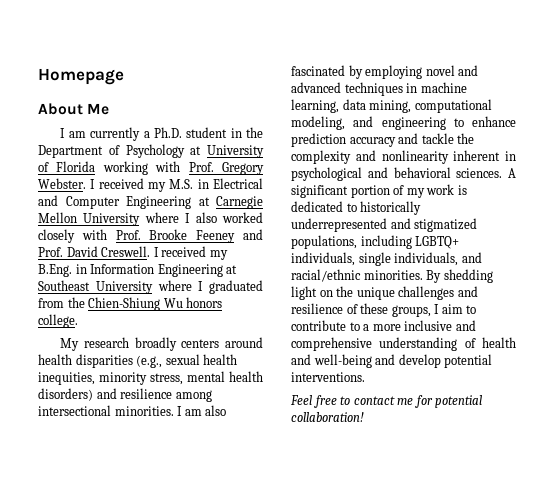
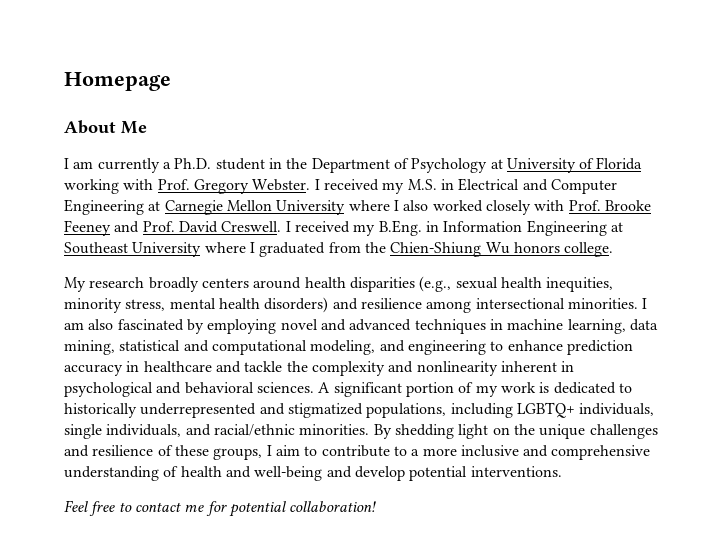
- I am also fascinated by employing novel and advanced techniques in machine learning, data mining, computational modeling, and engineering to enhance prediction accuracy and tackle the complexity and nonlinearity inherent in psychological and behavioral sciences.
+ I am also fascinated by employing novel and advanced techniques in machine learning, data mining, statistical and computational modeling, and engineering to enhance prediction accuracy in healthcare and tackle the complexity and nonlinearity inherent in psychological and behavioral sciences.

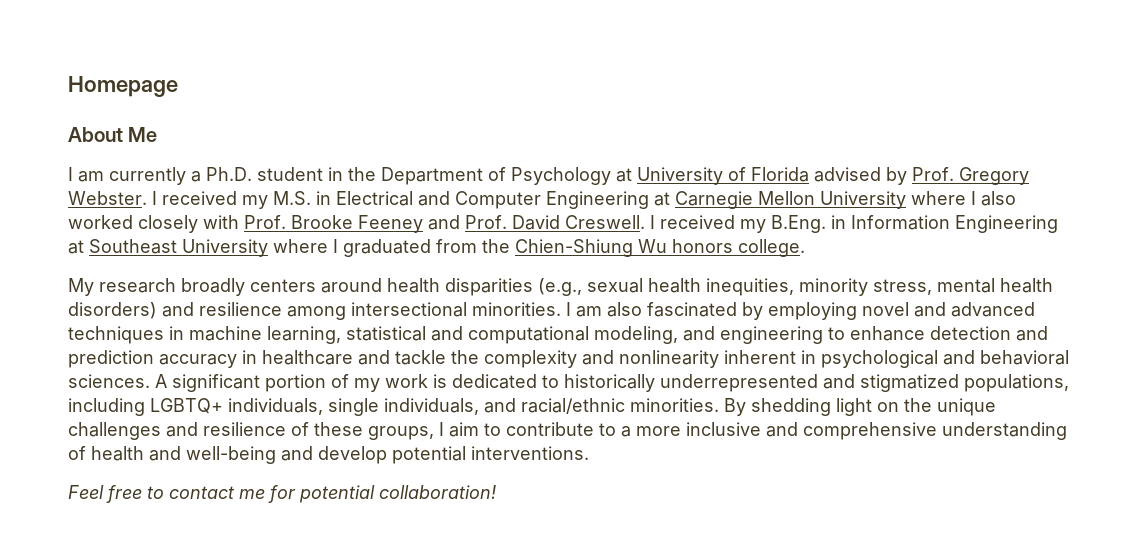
- I am currently a Ph.D. student in the Department of Psychology at University of Florida working with Prof. Gregory Webster.
+ I am currently a Ph.D. student in the Department of Psychology at University of Florida advised by Prof. Gregory Webster.
- I am also fascinated by employing novel and advanced techniques in machine learning, data mining, statistical and computational modeling, and engineering to enhance prediction accuracy in healthcare and tackle the complexity and nonlinearity inherent in psychological and behavioral sciences.
+ I am also fascinated by employing novel and advanced techniques in machine learning, statistical and computational modeling, and engineering to enhance detection and prediction accuracy in healthcare and tackle the complexity and nonlinearity inherent in psychological and behavioral sciences.

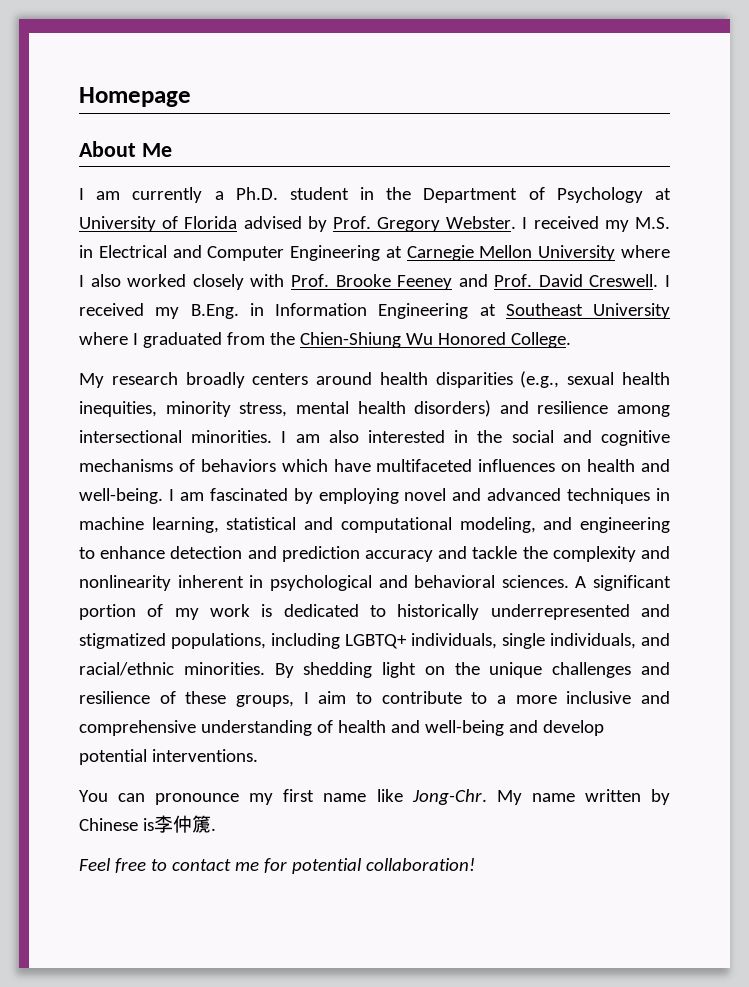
- I received my B.Eng. in Information Engineering at Southeast University where I graduated from the Chien-Shiung Wu honors college.
+ I received my B.Eng. in Information Engineering at Southeast University where I graduated from the Chien-Shiung Wu Honored College.
- I am also fascinated by employing novel and advanced techniques in machine learning, statistical and computational modeling, and engineering to enhance detection and prediction accuracy in healthcare and tackle the complexity and nonlinearity inherent in psychological and behavioral sciences.
+ I am also interested in the social and cognitive mechanisms of behaviors which have multifaceted influences on health and well-being. I am fascinated by employing novel and advanced techniques in machine learning, statistical and computational modeling, and engineering to enhance detection and prediction accuracy and tackle the complexity and nonlinearity inherent in psychological and behavioral sciences.
+ You can pronounce my first name like Jong-Chr. My name written by Chinese is李仲篪.

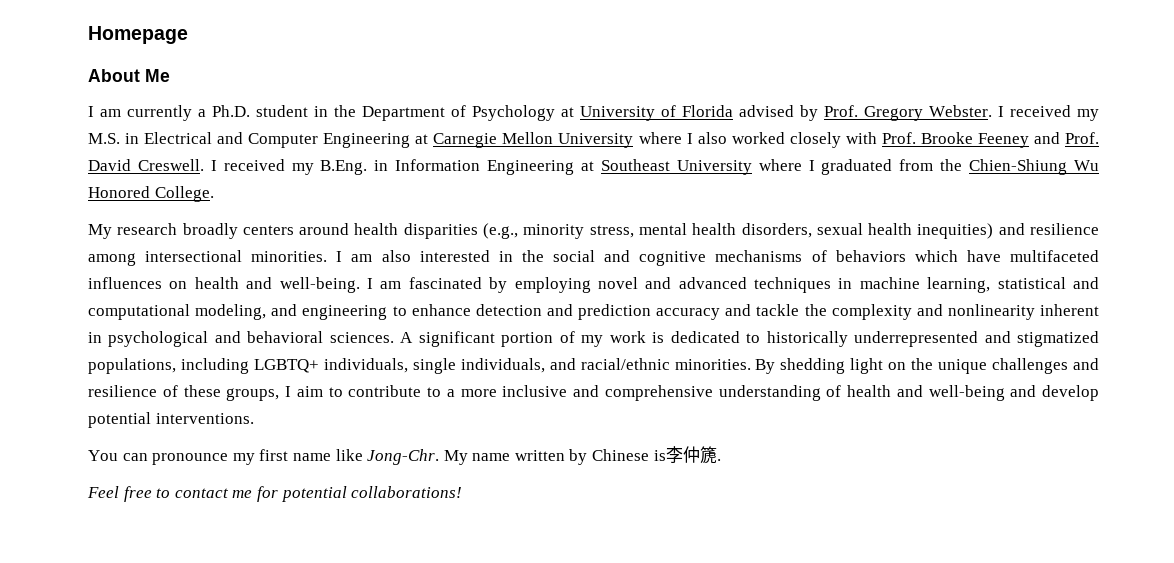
- My research broadly centers around health disparities (e.g., sexual health inequities, minority stress, mental health disorders) and resilience among intersectional minorities.
+ My research broadly centers around health disparities (e.g., minority stress, mental health disorders, sexual health inequities) and resilience among intersectional minorities.
- Feel free to contact me for potential collaboration!
+ Feel free to contact me for potential collaborations!

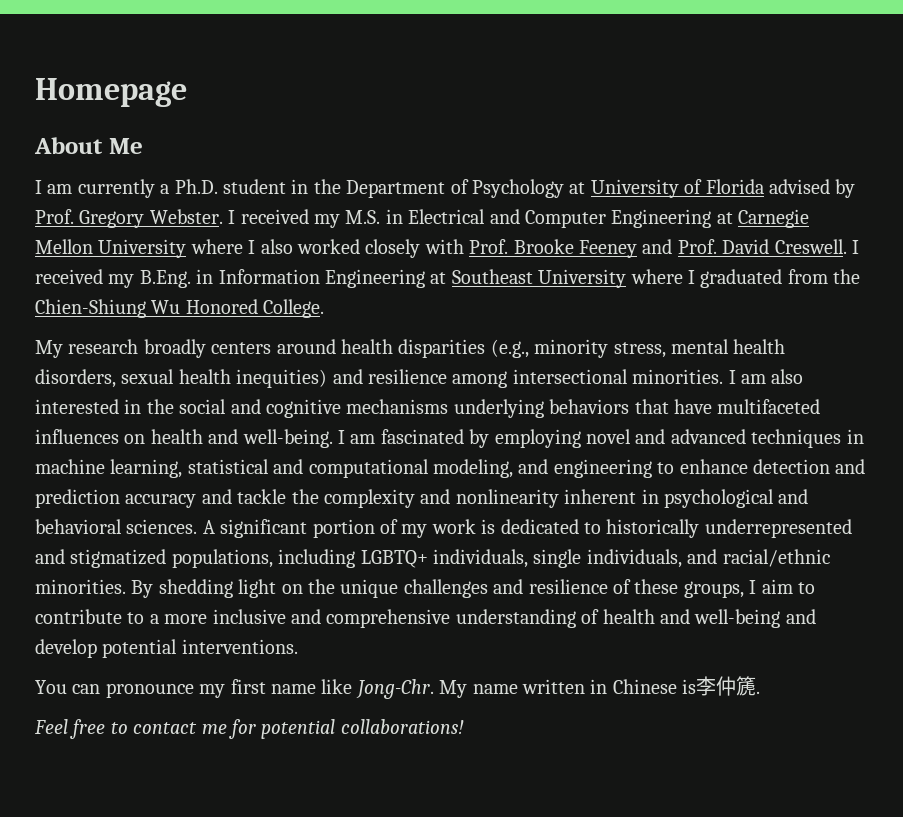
- I am also interested in the social and cognitive mechanisms of behaviors which have multifaceted influences on health and well-being.
+ I am also interested in the social and cognitive mechanisms underlying behaviors that have multifaceted influences on health and well-being.
- My name written by Chinese is李仲篪.
+ My name written in Chinese is李仲篪.

